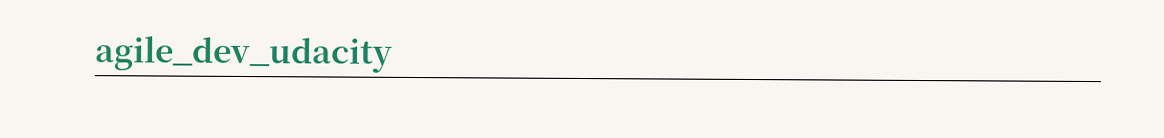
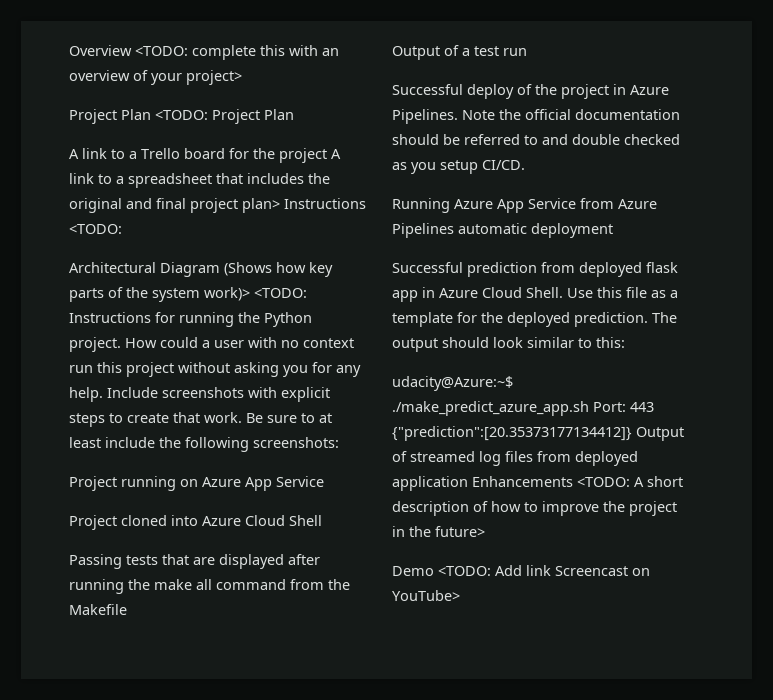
- agile_dev_udacity
+ Overview <TODO: complete this with an overview of your project>
+ Project Plan <TODO: Project Plan
+ A link to a Trello board for the project A link to a spreadsheet that includes the original and final project plan> Instructions <TODO:
+ Architectural Diagram (Shows how key parts of the system work)> <TODO: Instructions for running the Python project. How could a user with no context run this project without asking you for any help. Include screenshots with explicit steps to create that work. Be sure to at least include the following screenshots:
+ Project running on Azure App Service
+ Project cloned into Azure Cloud Shell
+ Passing tests that are displayed after running the make all command from the Makefile
+ Output of a test run
+ Successful deploy of the project in Azure Pipelines. Note the official documentation should be referred to and double checked as you setup CI/CD.
+ Running Azure App Service from Azure Pipelines automatic deployment
+ Successful prediction from deployed flask app in Azure Cloud Shell. Use this file as a template for the deployed prediction. The output should look similar to this:
+ udacity@Azure:~$ ./make_predict_azure_app.sh Port: 443 {"prediction":[20.35373177134412]} Output of streamed log files from deployed application Enhancements <TODO: A short description of how to improve the project in the future>
+ Demo <TODO: Add link Screencast on YouTube>

